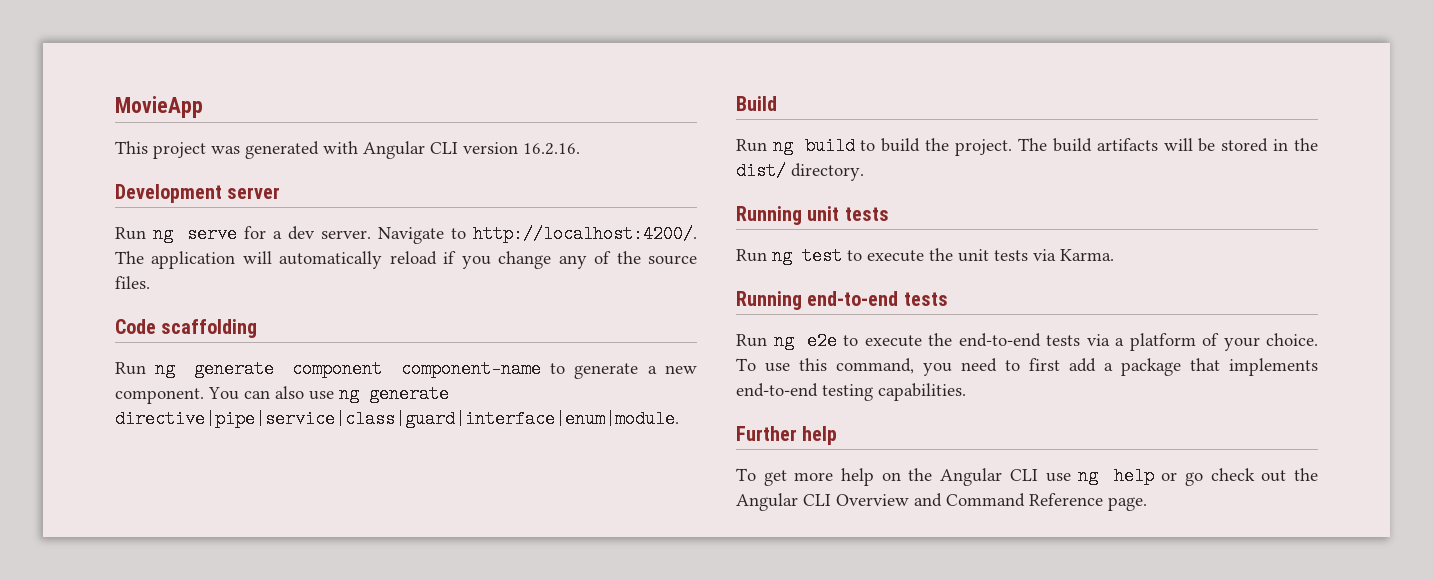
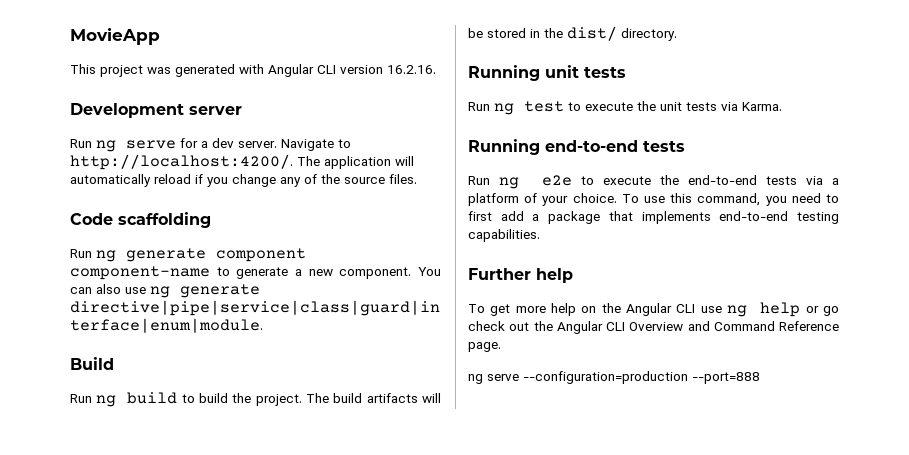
+ ng serve --configuration=production --port=888

